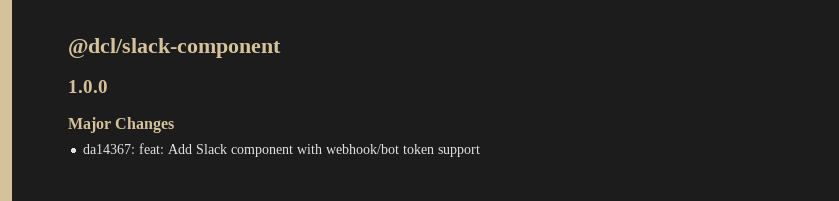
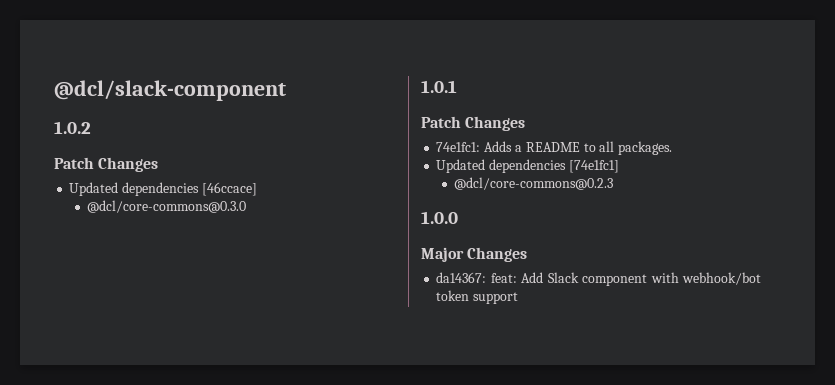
+ 1.0.2
+ Patch Changes
+ Updated dependencies [46ccace]
+ @dcl/core-commons@0.3.0
+ 1.0.1
+ Patch Changes
+ 74e1fc1: Adds a README to all packages.
+ Updated dependencies [74e1fc1]
+ @dcl/core-commons@0.2.3

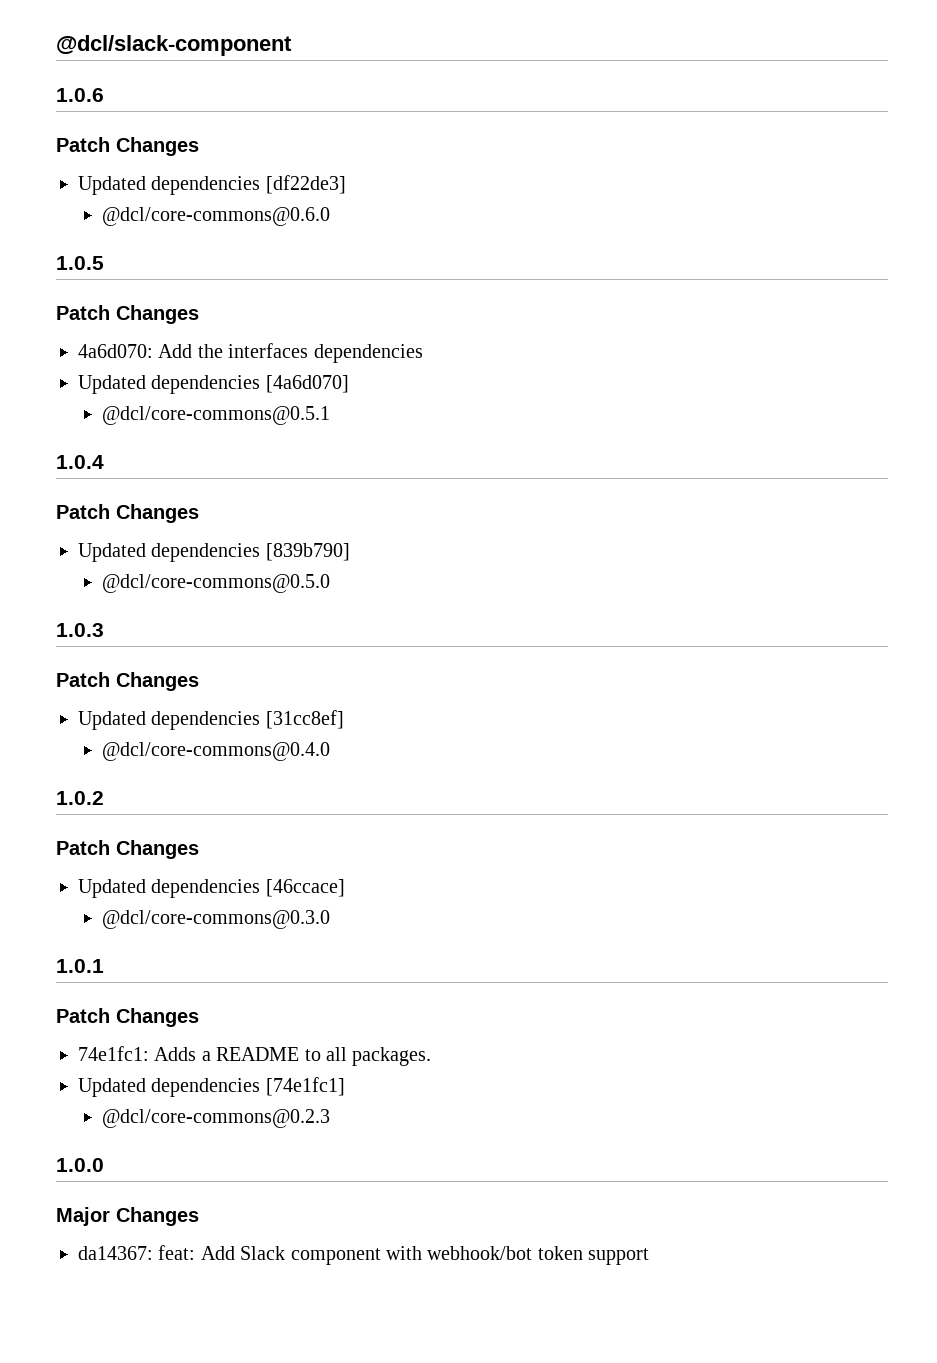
+ 1.0.6
+ Patch Changes
+ Updated dependencies [df22de3]
+ @dcl/core-commons@0.6.0
+ 1.0.5
+ Patch Changes
+ 4a6d070: Add the interfaces dependencies
+ Updated dependencies [4a6d070]
+ @dcl/core-commons@0.5.1
+ 1.0.4
+ Patch Changes
+ Updated dependencies [839b790]
+ @dcl/core-commons@0.5.0
+ 1.0.3
+ Patch Changes
+ Updated dependencies [31cc8ef]
+ @dcl/core-commons@0.4.0

